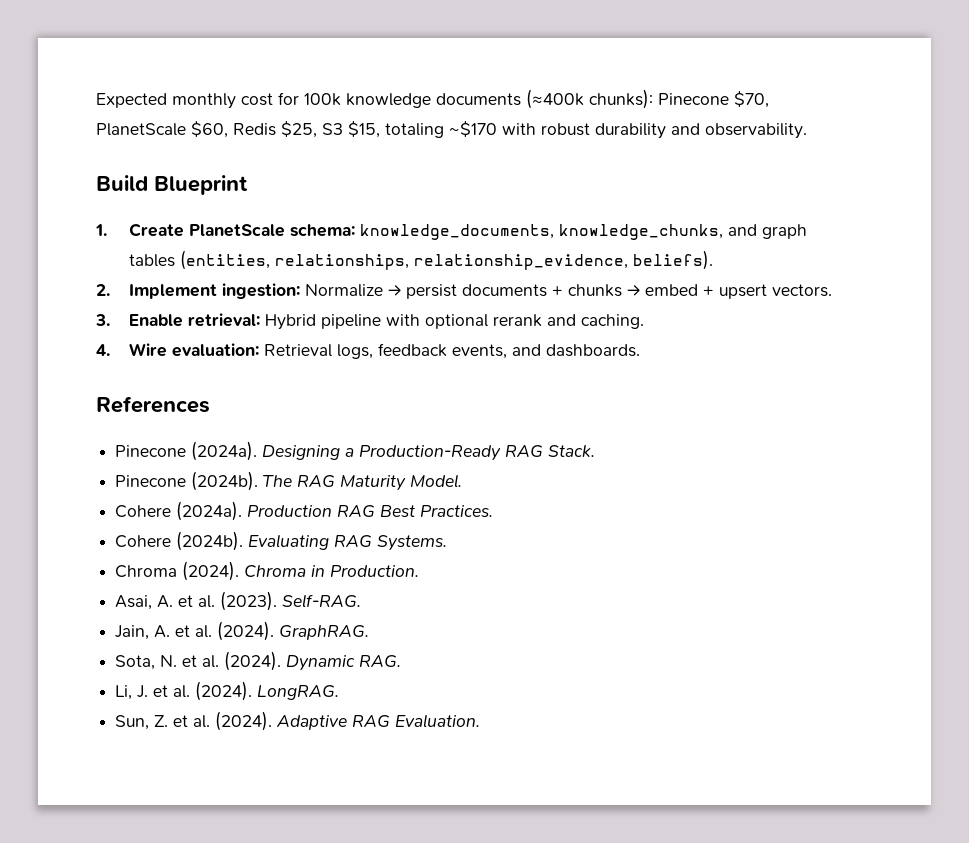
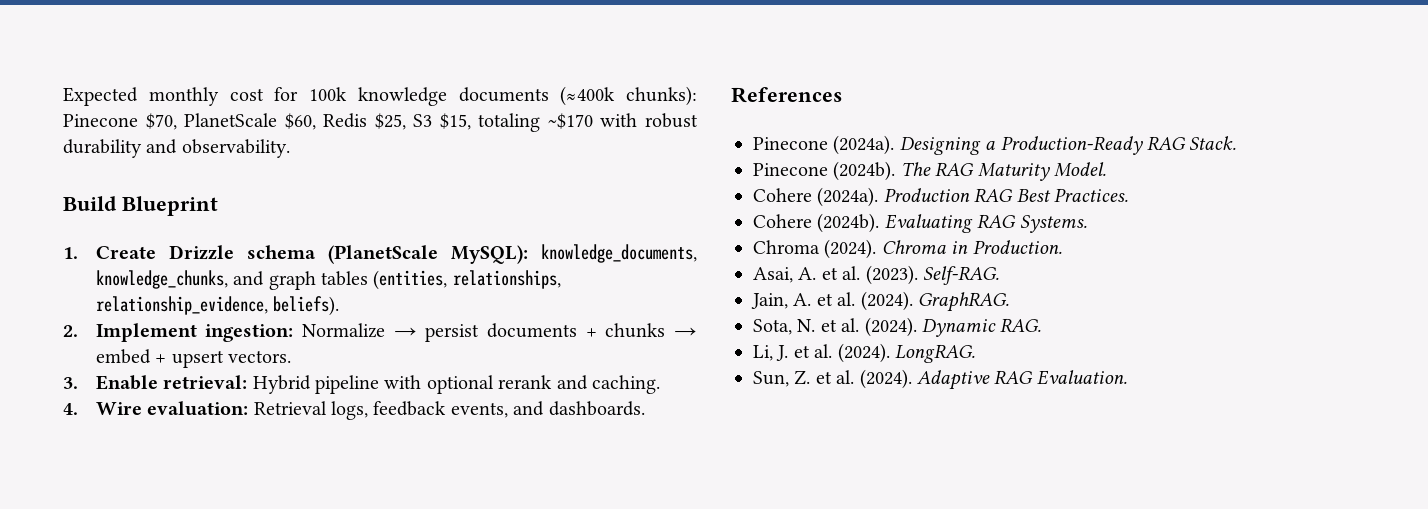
- 1. Create PlanetScale schema: knowledge_documents, knowledge_chunks, and graph tables (entities, relationships, relationship_evidence, beliefs).
+ 1. Create Drizzle schema (PlanetScale MySQL): knowledge_documents, knowledge_chunks, and graph tables (entities, relationships, relationship_evidence, beliefs).

